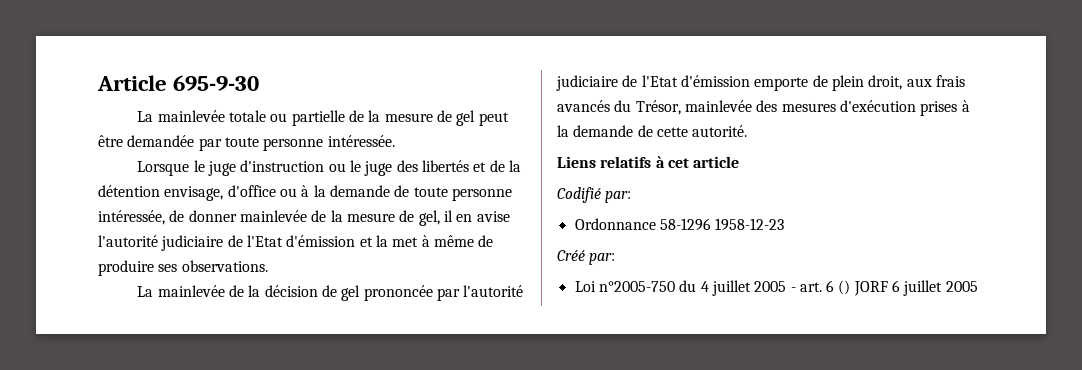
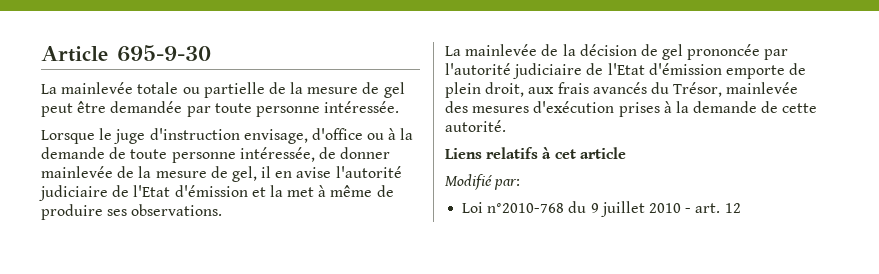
- Lorsque le juge d'instruction ou le juge des libertés et de la détention envisage, d'office ou à la demande de toute personne intéressée, de donner mainlevée de la mesure de gel, il en avise l'autorité judiciaire de l'Etat d'émission et la met à même de produire ses observations.
+ Lorsque le juge d'instruction envisage, d'office ou à la demande de toute personne intéressée, de donner mainlevée de la mesure de gel, il en avise l'autorité judiciaire de l'Etat d'émission et la met à même de produire ses observations.
- Codifié par:
- Ordonnance 58-1296 1958-12-23
- Créé par:
- Loi n°2005-750 du 4 juillet 2005 - art. 6 () JORF 6 juillet 2005
+ Modifié par:
+ Loi n°2010-768 du 9 juillet 2010 - art. 12

